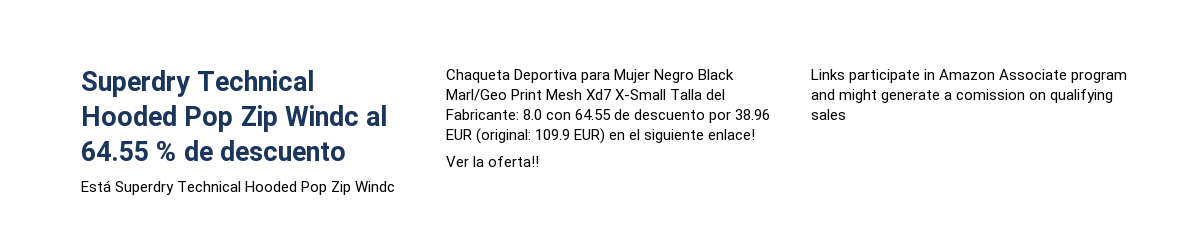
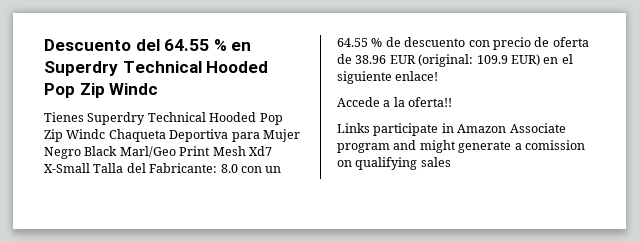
- Superdry Technical Hooded Pop Zip Windc al 64.55 % de descuento
- Está Superdry Technical Hooded Pop Zip Windc Chaqueta Deportiva para Mujer Negro Black Marl/Geo Print Mesh Xd7 X-Small Talla del Fabricante: 8.0 con 64.55 de descuento por 38.96 EUR (original: 109.9 EUR) en el siguiente enlace!
+ Descuento del 64.55 % en Superdry Technical Hooded Pop Zip Windc
+ Tienes Superdry Technical Hooded Pop Zip Windc Chaqueta Deportiva para Mujer Negro Black Marl/Geo Print Mesh Xd7 X-Small Talla del Fabricante: 8.0 con un 64.55 % de descuento con precio de oferta de 38.96 EUR (original: 109.9 EUR) en el siguiente enlace!
- Ver la oferta!!
+ Accede a la oferta!!

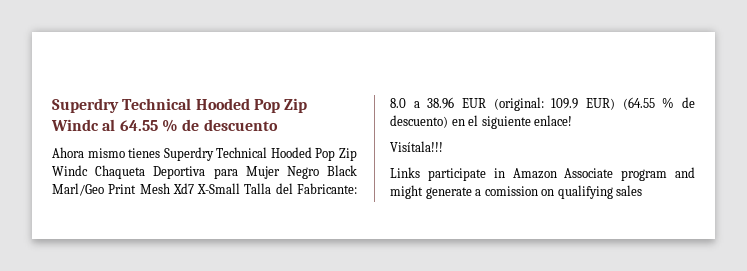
- Descuento del 64.55 % en Superdry Technical Hooded Pop Zip Windc
- Tienes Superdry Technical Hooded Pop Zip Windc Chaqueta Deportiva para Mujer Negro Black Marl/Geo Print Mesh Xd7 X-Small Talla del Fabricante: 8.0 con un 64.55 % de descuento con precio de oferta de 38.96 EUR (original: 109.9 EUR) en el siguiente enlace!
+ Superdry Technical Hooded Pop Zip Windc al 64.55 % de descuento
+ Ahora mismo tienes Superdry Technical Hooded Pop Zip Windc Chaqueta Deportiva para Mujer Negro Black Marl/Geo Print Mesh Xd7 X-Small Talla del Fabricante: 8.0 a 38.96 EUR (original: 109.9 EUR) (64.55 % de descuento) en el siguiente enlace!
- Accede a la oferta!!
+ Visítala!!!

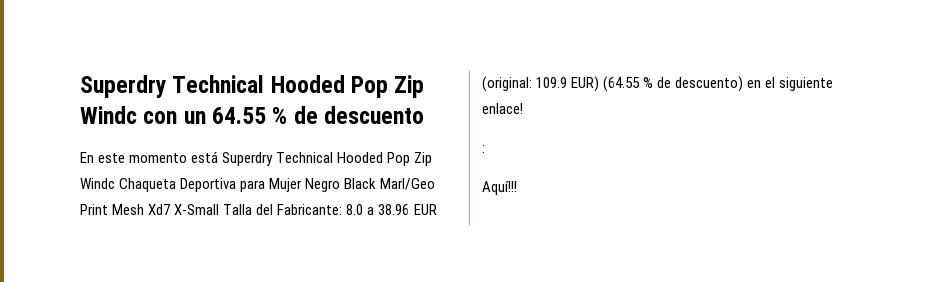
- Superdry Technical Hooded Pop Zip Windc al 64.55 % de descuento
+ Superdry Technical Hooded Pop Zip Windc con un 64.55 % de descuento
- Ahora mismo tienes Superdry Technical Hooded Pop Zip Windc Chaqueta Deportiva para Mujer Negro Black Marl/Geo Print Mesh Xd7 X-Small Talla del Fabricante: 8.0 a 38.96 EUR (original: 109.9 EUR) (64.55 % de descuento) en el siguiente enlace!
+ En este momento está Superdry Technical Hooded Pop Zip Windc Chaqueta Deportiva para Mujer Negro Black Marl/Geo Print Mesh Xd7 X-Small Talla del Fabricante: 8.0 a 38.96 EUR (original: 109.9 EUR) (64.55 % de descuento) en el siguiente enlace!
- Visítala!!!
- Links participate in Amazon Associate program and might generate a comission on qualifying sales
+ :
+ Aquí!!!

